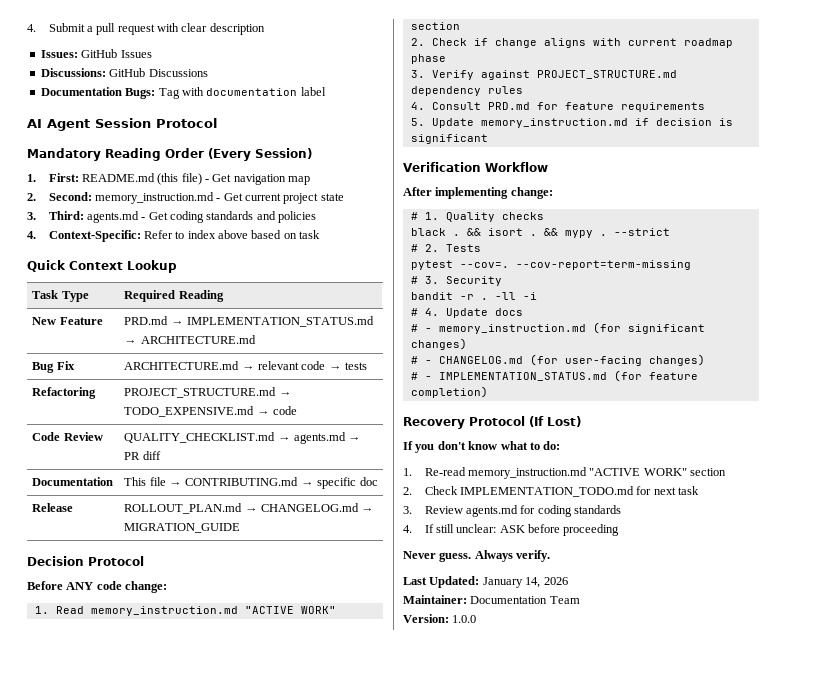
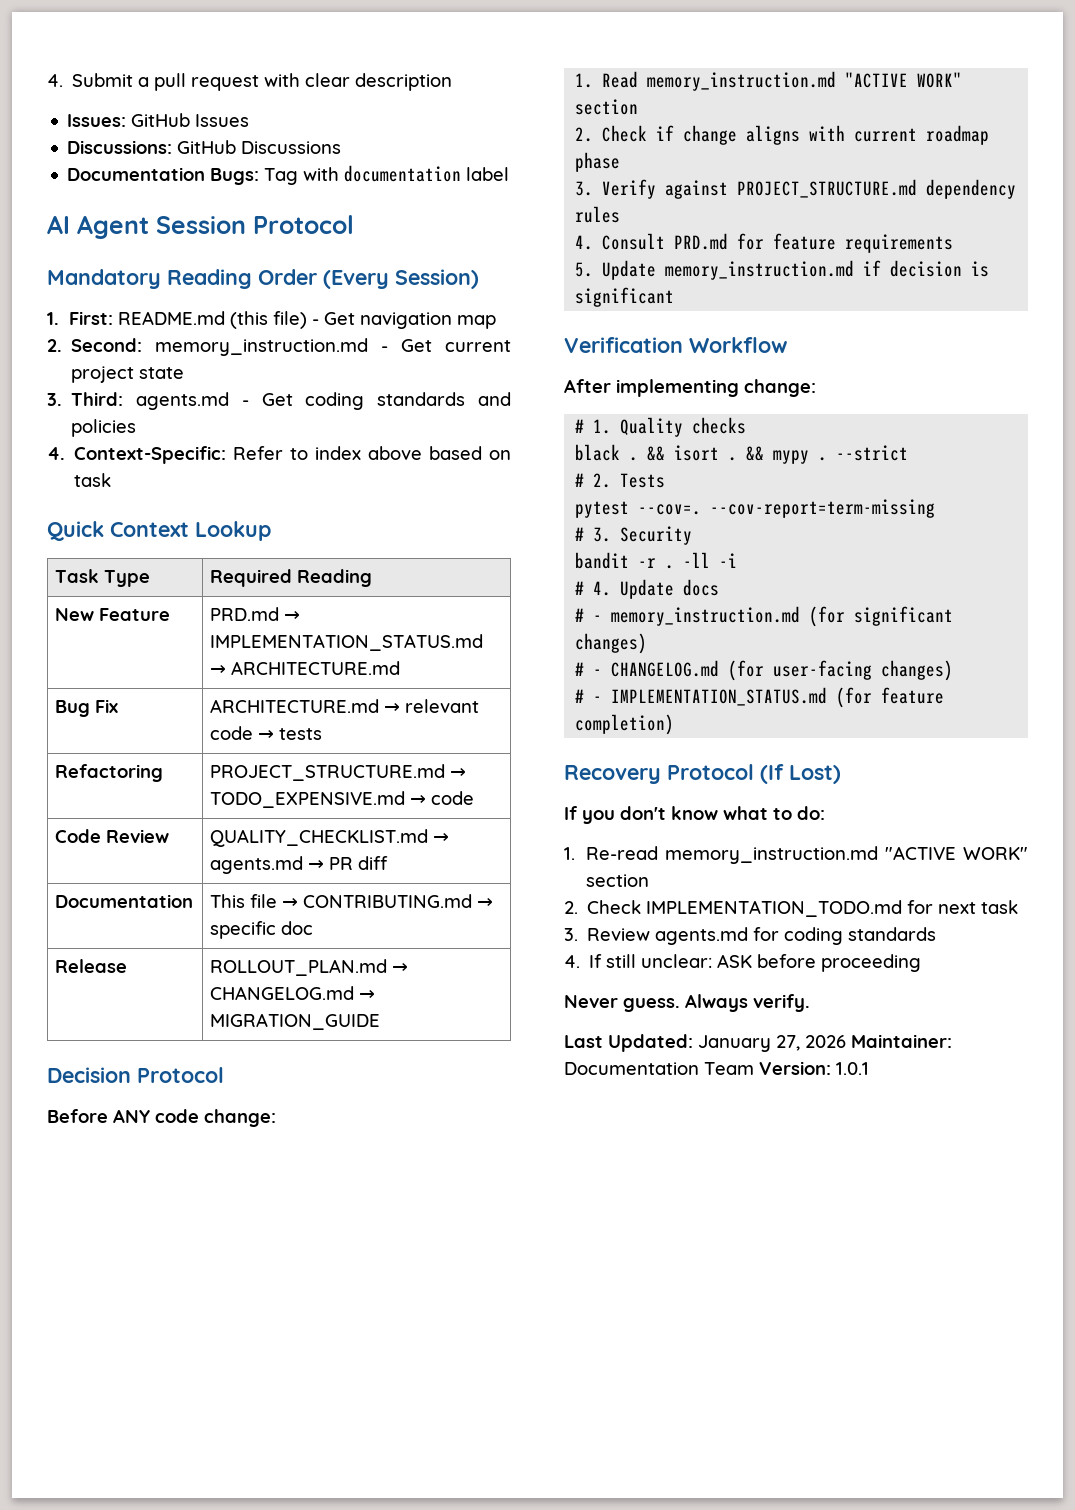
- Last Updated: January 14, 2026
- Maintainer: Documentation Team
- Version: 1.0.0
+ Last Updated: January 27, 2026 Maintainer: Documentation Team Version: 1.0.1

